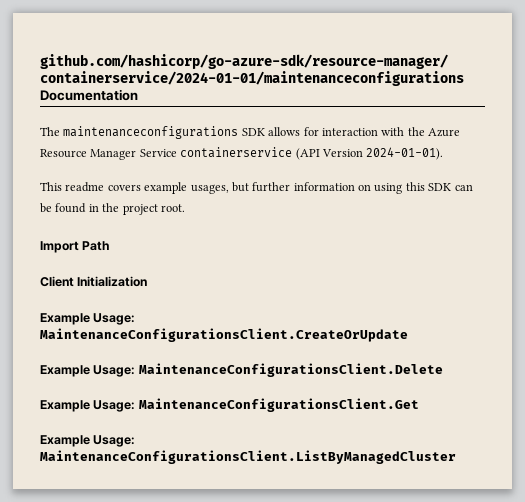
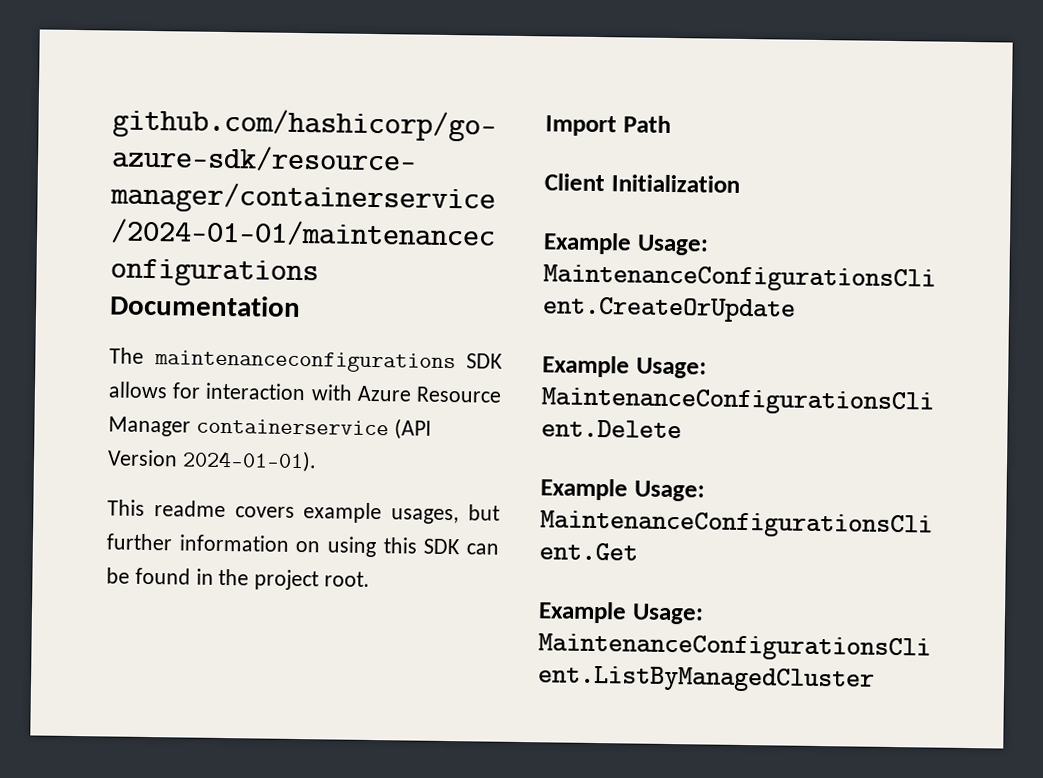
- The maintenanceconfigurations SDK allows for interaction with the Azure Resource Manager Service containerservice (API Version 2024-01-01).
+ The maintenanceconfigurations SDK allows for interaction with Azure Resource Manager containerservice (API Version 2024-01-01).

